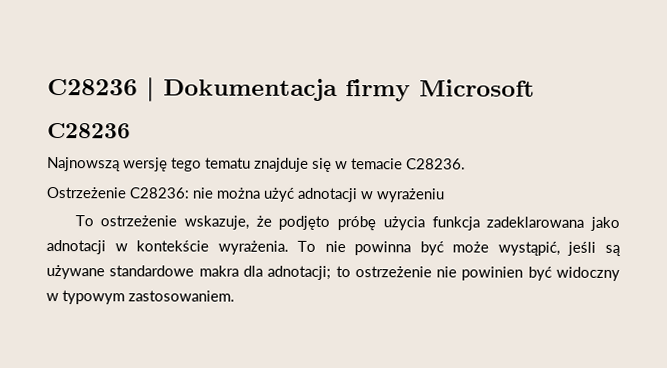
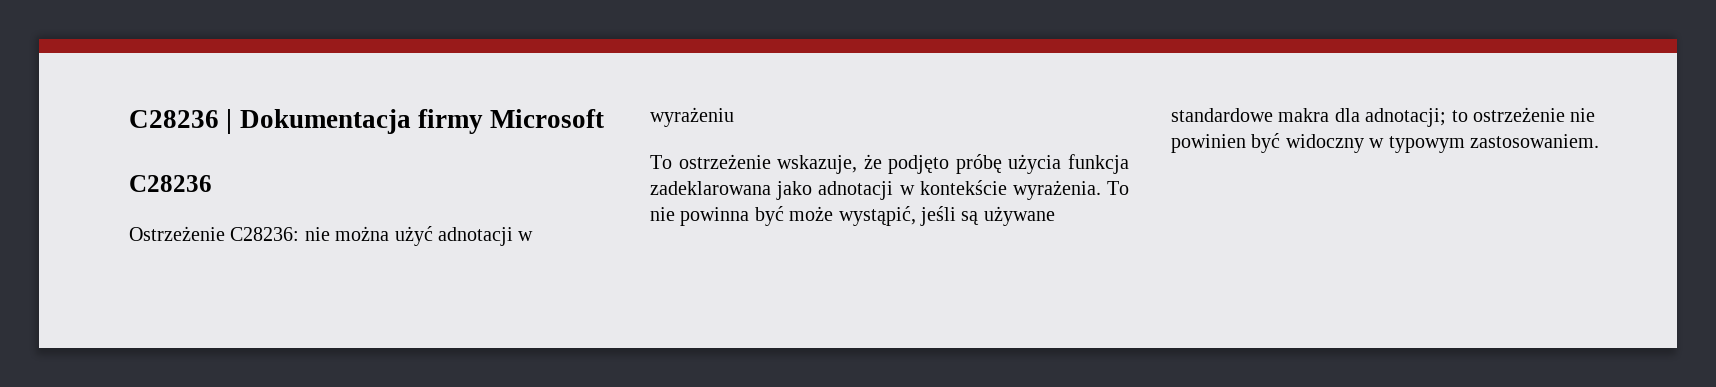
- Najnowszą wersję tego tematu znajduje się w temacie C28236.

